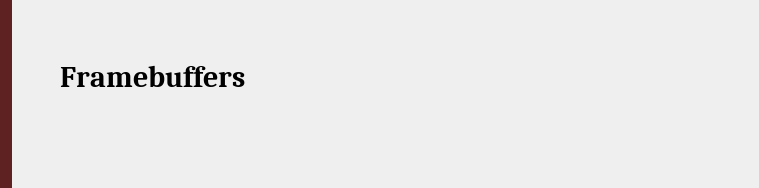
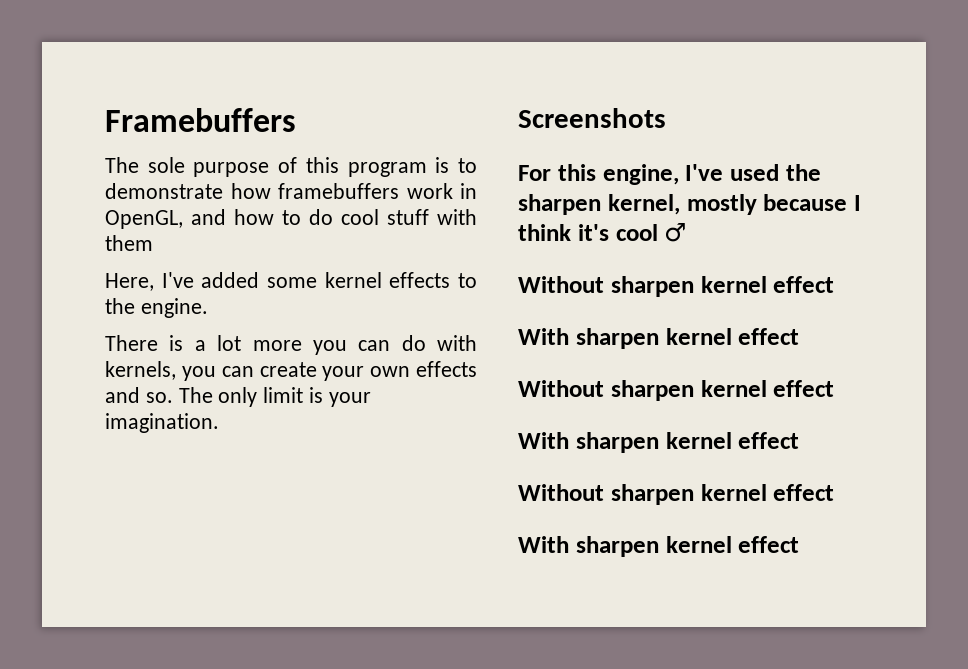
+ The sole purpose of this program is to demonstrate how framebuffers work in OpenGL, and how to do cool stuff with them
+ Here, I've added some kernel effects to the engine.
+ There is a lot more you can do with kernels, you can create your own effects and so. The only limit is your imagination.
+ Screenshots
+ For this engine, I've used the sharpen kernel, mostly because I think it's cool ♂
+ Without sharpen kernel effect
+ With sharpen kernel effect
+ Without sharpen kernel effect
+ With sharpen kernel effect
+ Without sharpen kernel effect
+ With sharpen kernel effect

